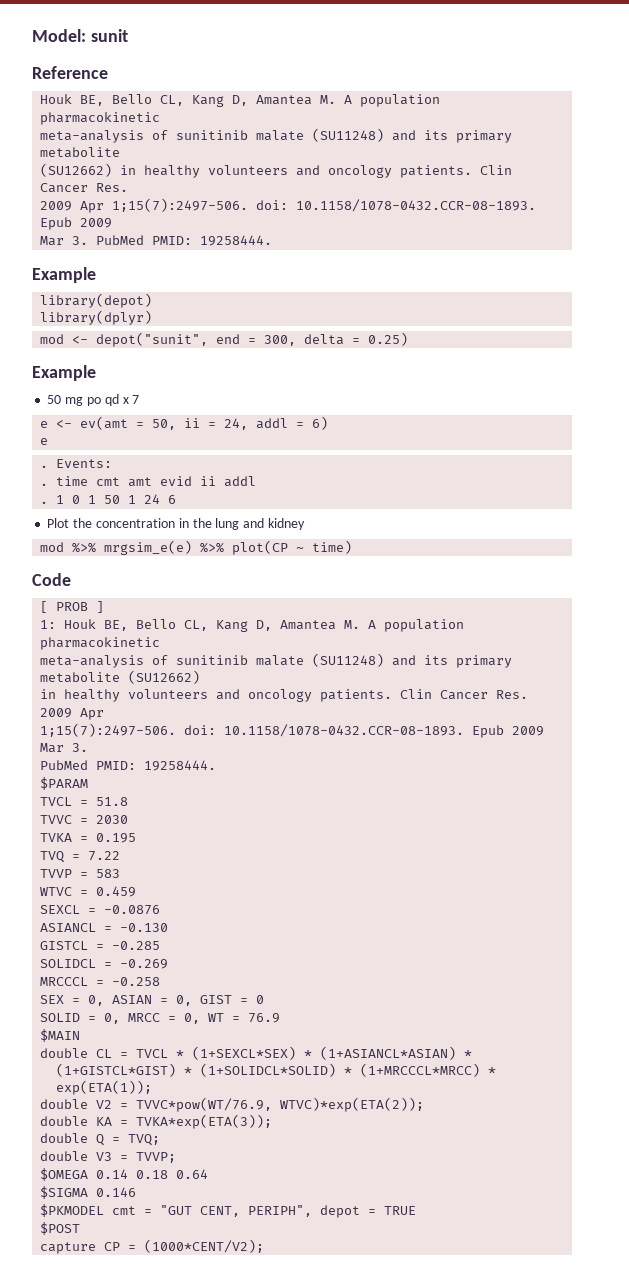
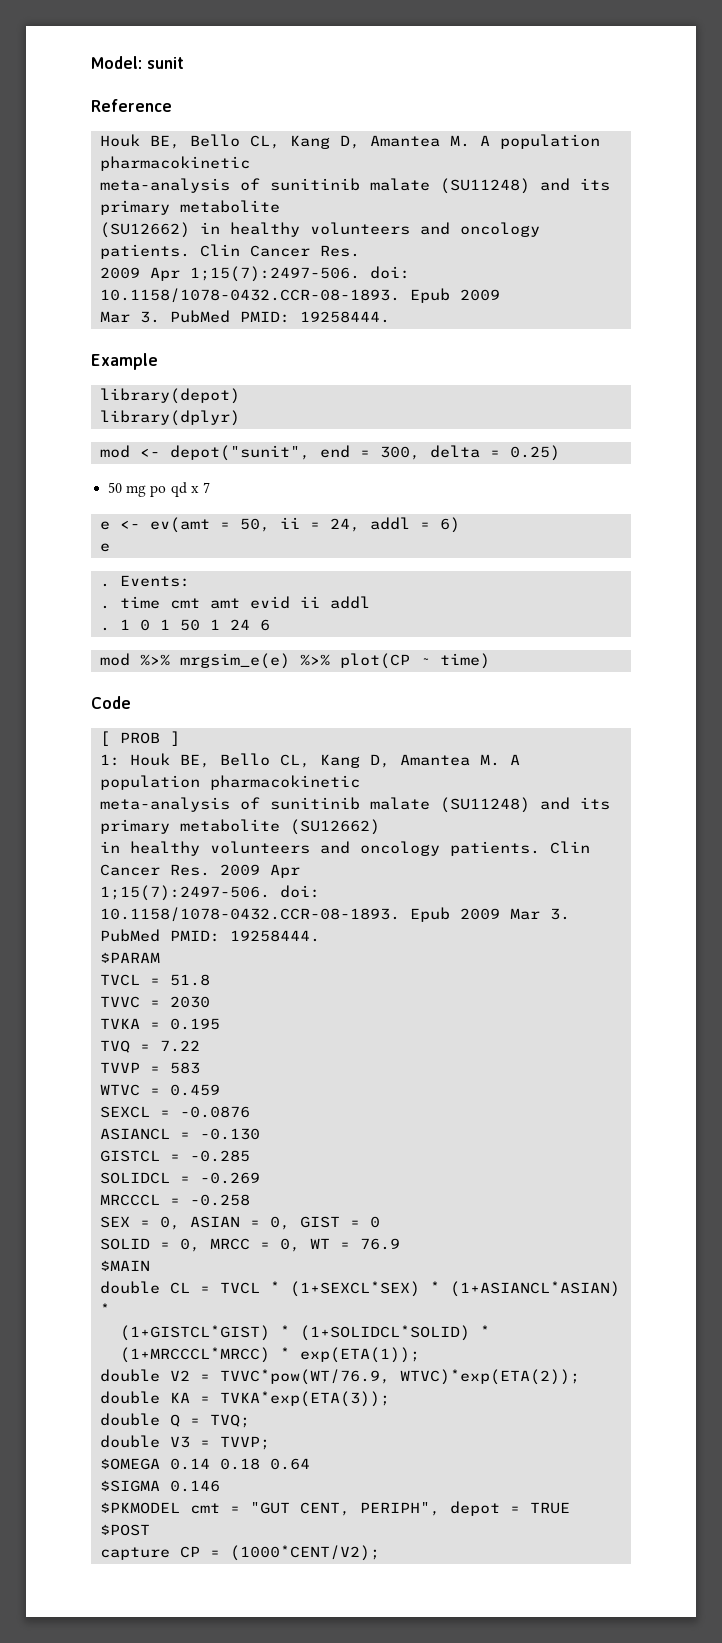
  mod <- depot("sunit", end = 300, delta = 0.25)
- Example
- Plot the concentration in the lung and kidney

